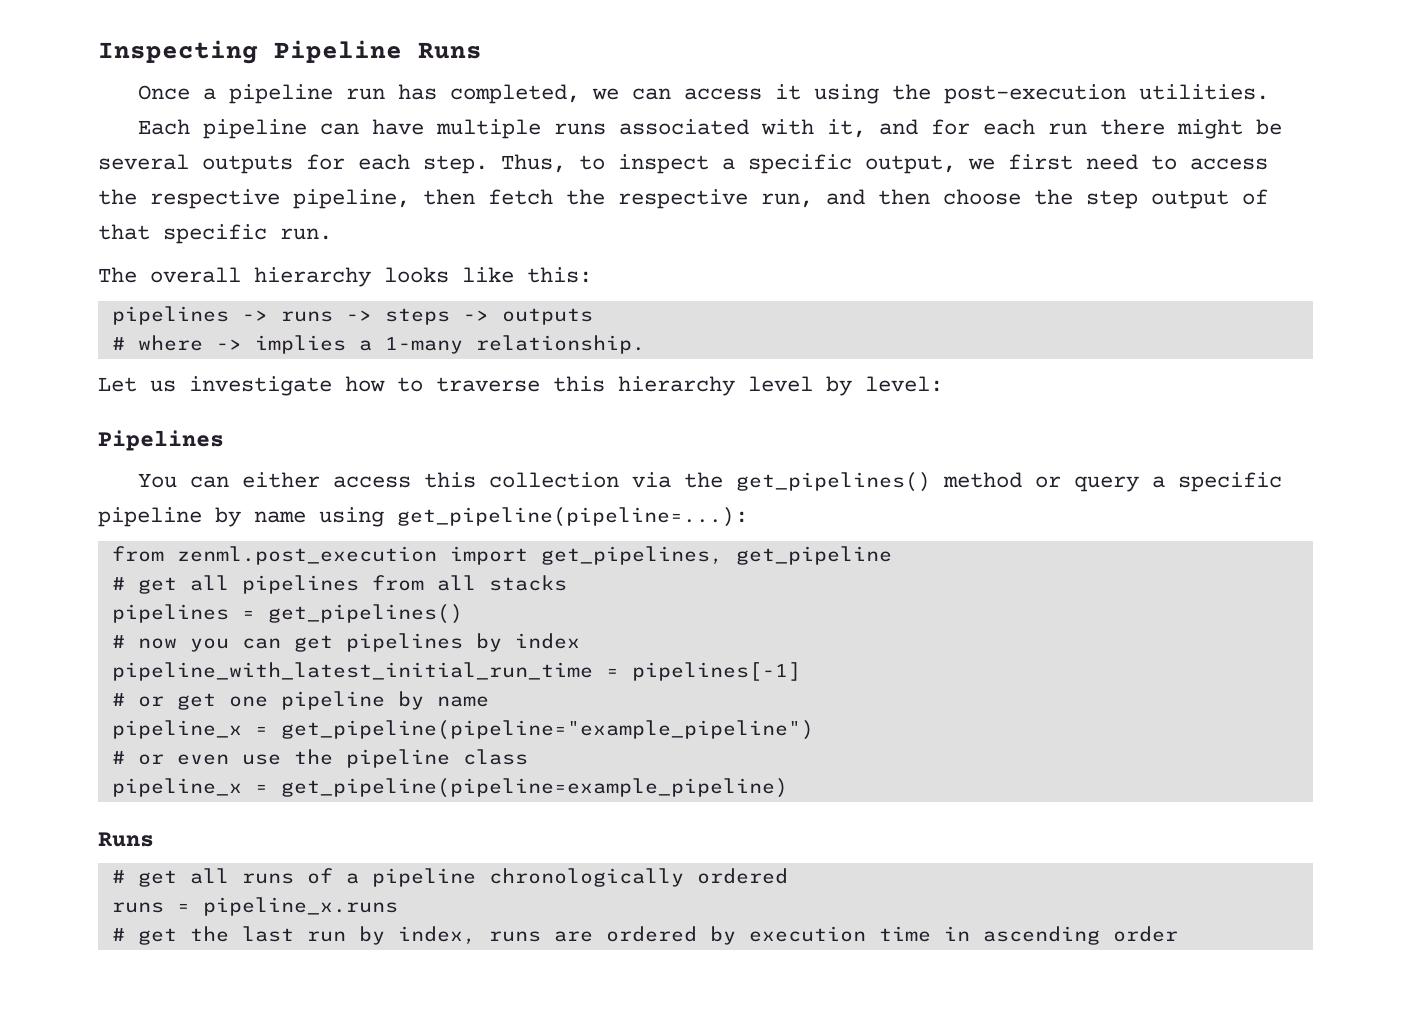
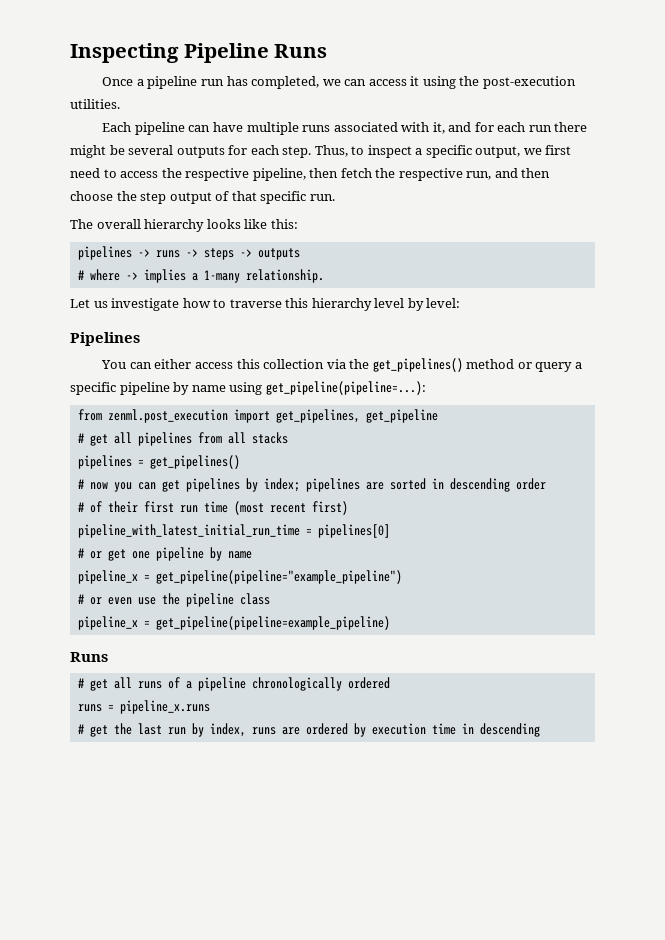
- # now you can get pipelines by index
+ # now you can get pipelines by index; pipelines are sorted in descending order
+ # of their first run time (most recent first)
- pipeline_with_latest_initial_run_time = pipelines[-1]
+ pipeline_with_latest_initial_run_time = pipelines[0]
- # get the last run by index, runs are ordered by execution time in ascending order
+ # get the last run by index, runs are ordered by execution time in descending

